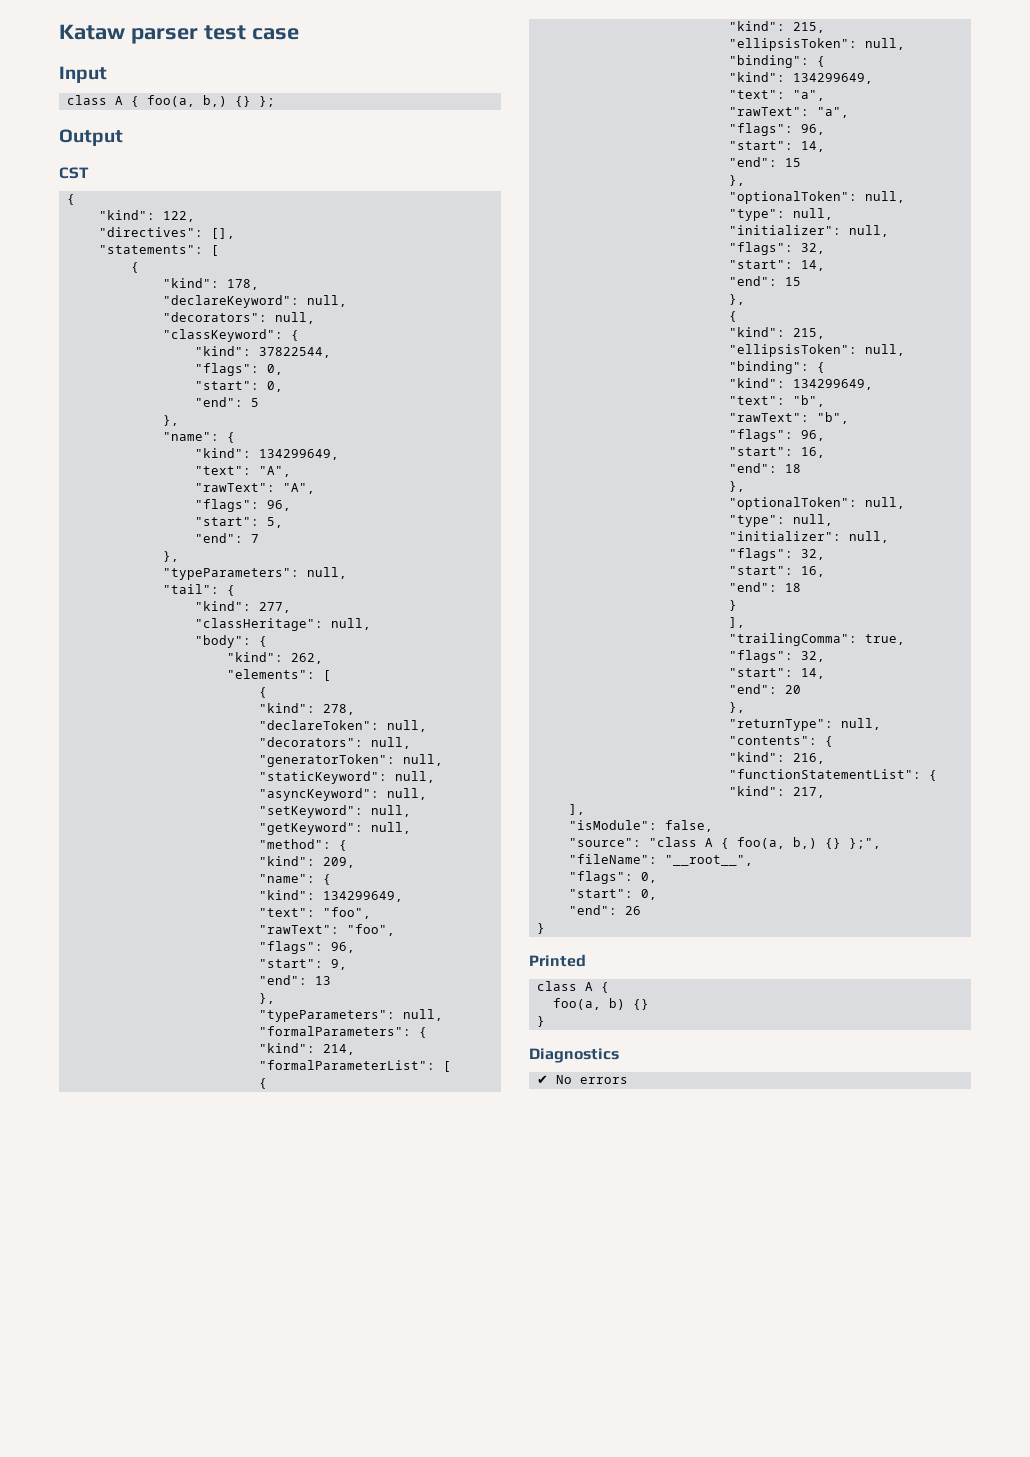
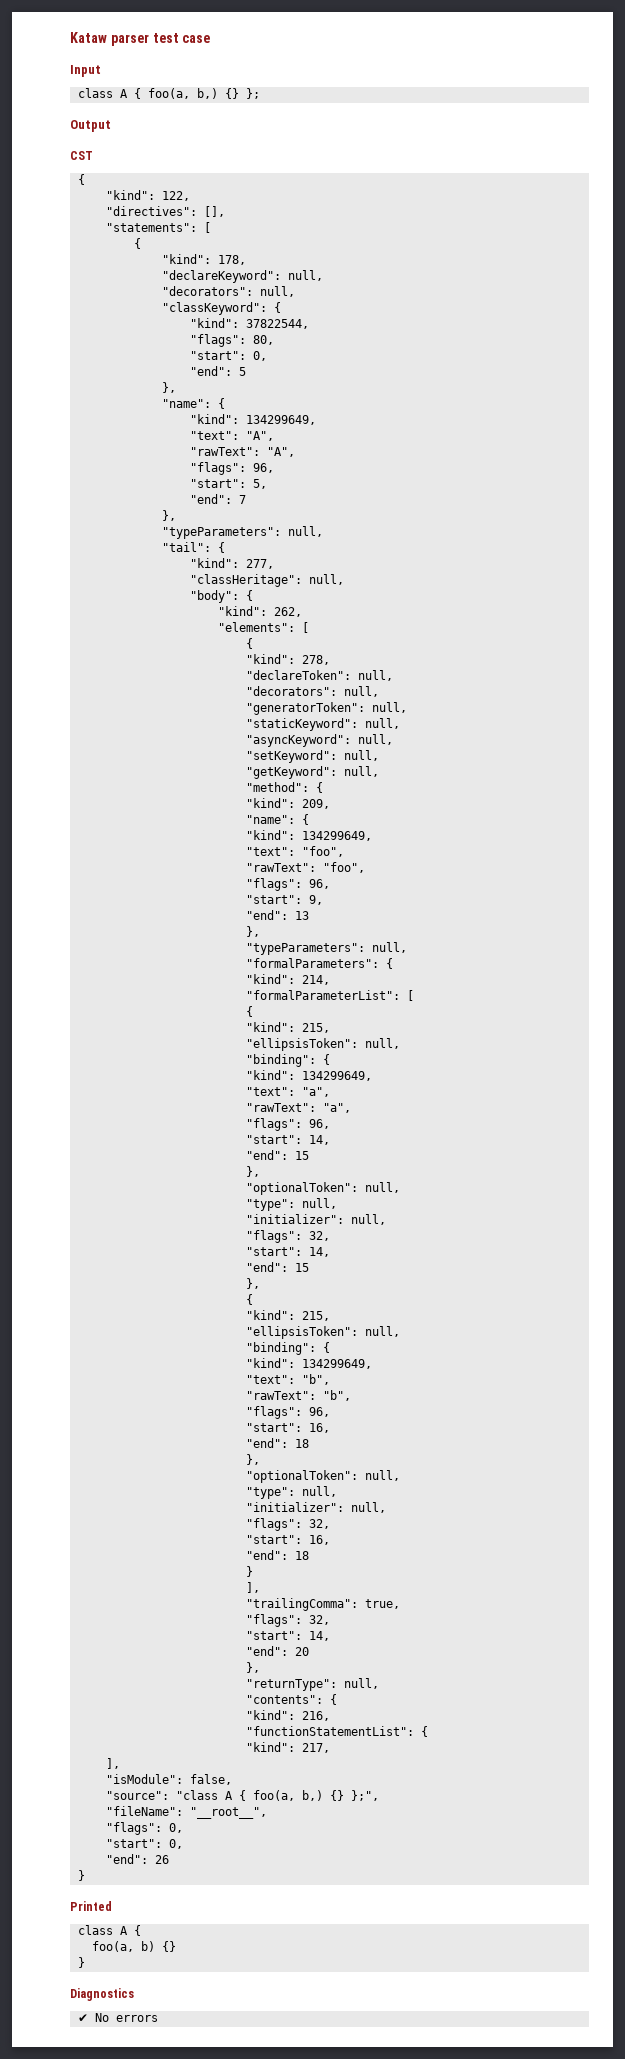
  "kind": 37822544,
- "flags": 0,
+ "flags": 80,

